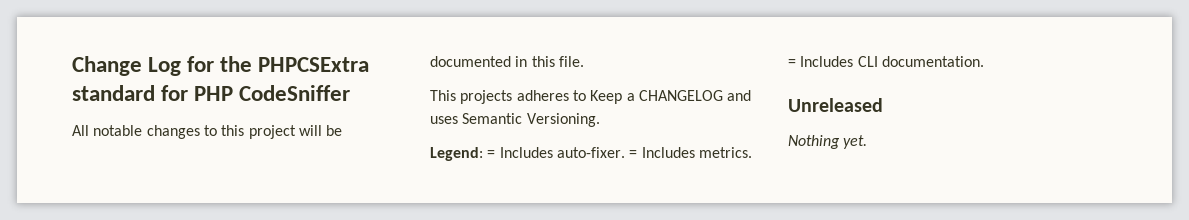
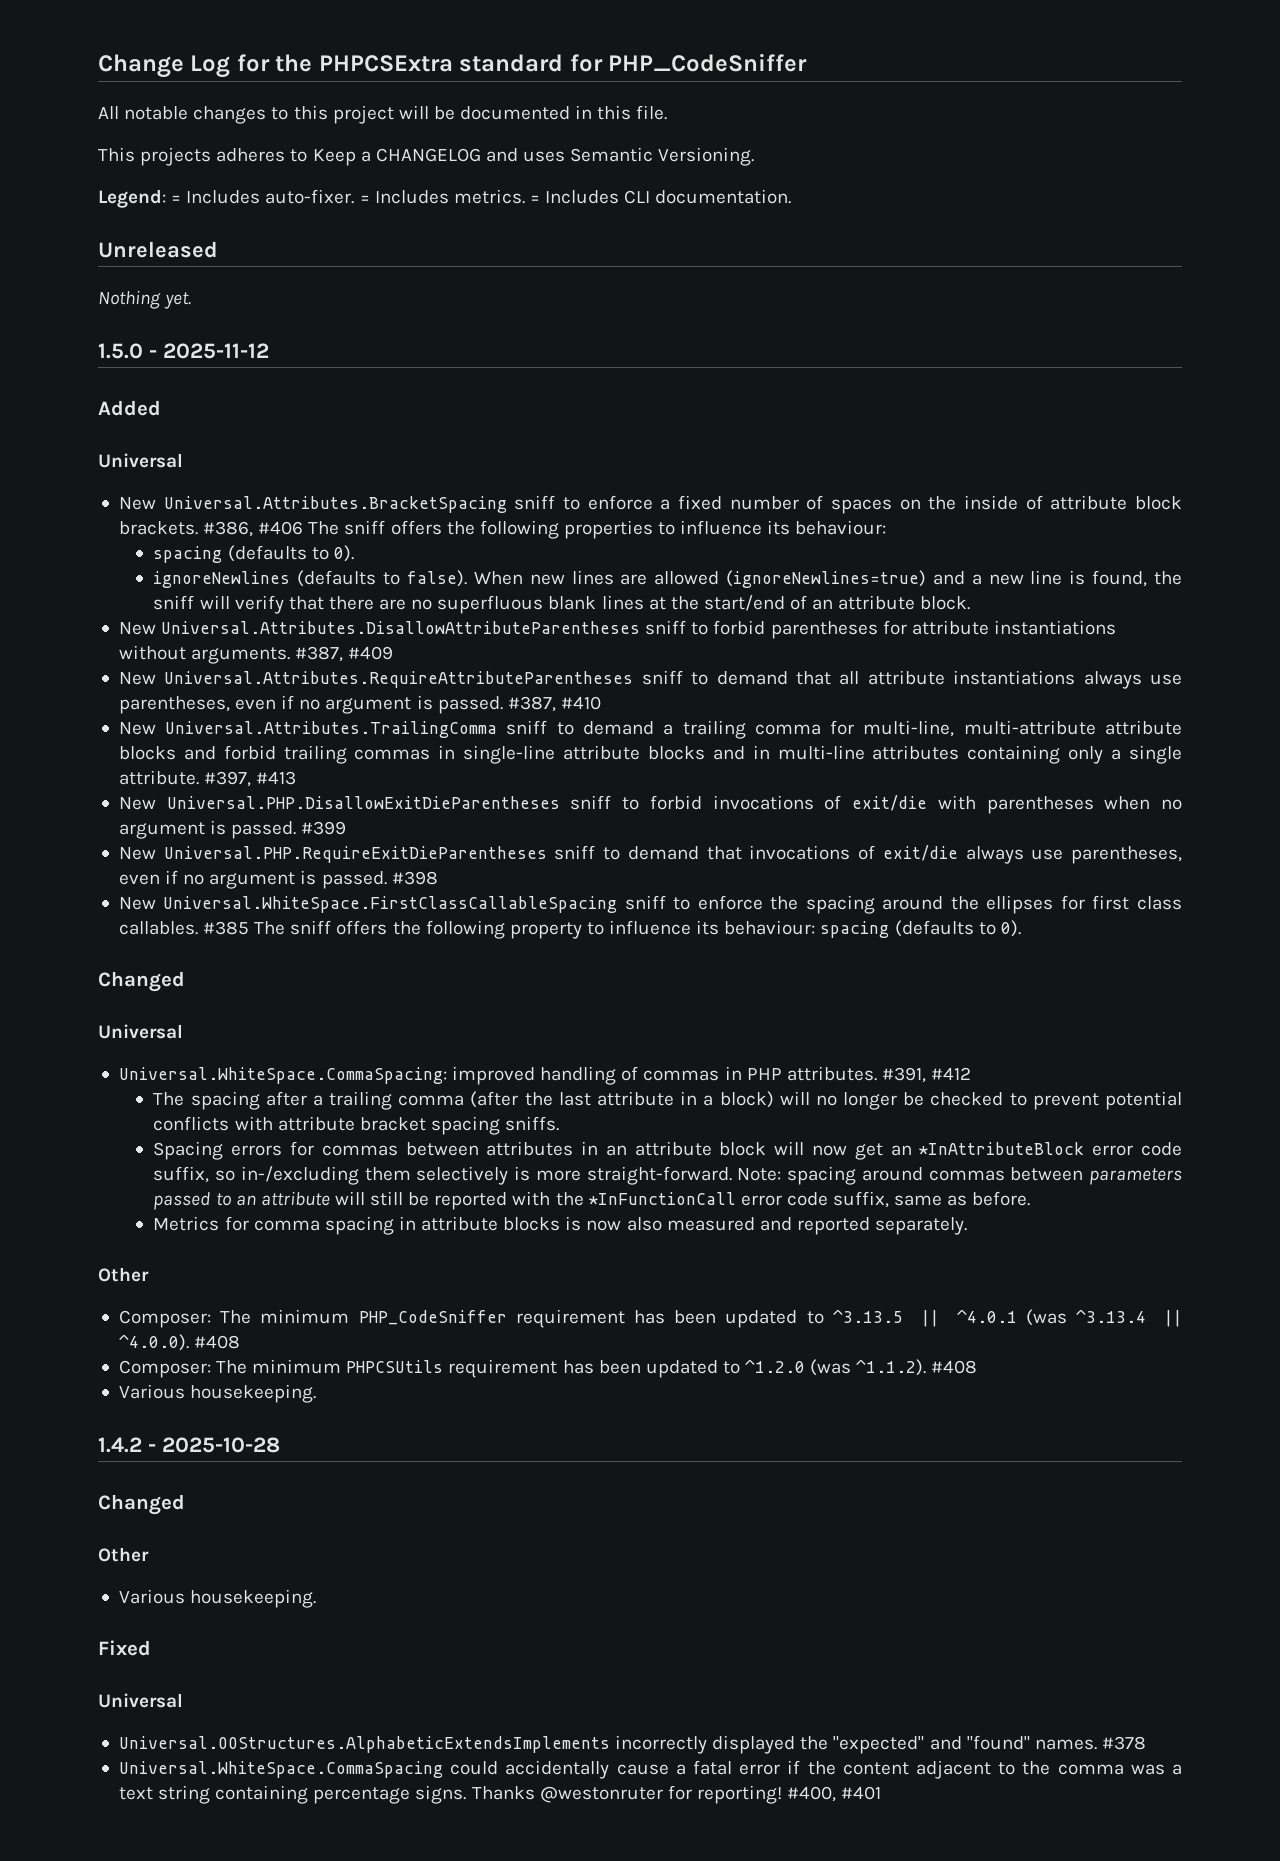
- Change Log for the PHPCSExtra standard for PHP CodeSniffer
+ Change Log for the PHPCSExtra standard for PHP_CodeSniffer
+ 1.5.0 - 2025-11-12
+ Added
+ Universal
+ New Universal.Attributes.BracketSpacing sniff to enforce a fixed number of spaces on the inside of attribute block brackets. #386, #406 The sniff offers the following properties to influence its behaviour:
+ spacing (defaults to 0).
+ ignoreNewlines (defaults to false). When new lines are allowed (ignoreNewlines=true) and a new line is found, the sniff will verify that there are no superfluous blank lines at the start/end of an attribute block.
+ New Universal.Attributes.DisallowAttributeParentheses sniff to forbid parentheses for attribute instantiations without arguments. #387, #409
+ New Universal.Attributes.RequireAttributeParentheses sniff to demand that all attribute instantiations always use parentheses, even if no argument is passed. #387, #410
+ New Universal.Attributes.TrailingComma sniff to demand a trailing comma for multi-line, multi-attribute attribute blocks and forbid trailing commas in single-line attribute blocks and in multi-line attributes containing only a single attribute. #397, #413
+ New Universal.PHP.DisallowExitDieParentheses sniff to forbid invocations of exit/die with parentheses when no argument is passed. #399
+ New Universal.PHP.RequireExitDieParentheses sniff to demand that invocations of exit/die always use parentheses, even if no argument is passed. #398
+ New Universal.WhiteSpace.FirstClassCallableSpacing sniff to enforce the spacing around the ellipses for first class callables. #385 The sniff offers the following property to influence its behaviour: spacing (defaults to 0).
+ Changed
+ Universal
+ Universal.WhiteSpace.CommaSpacing: improved handling of commas in PHP attributes. #391, #412
+ The spacing after a trailing comma (after the last attribute in a block) will no longer be checked to prevent potential conflicts with attribute bracket spacing sniffs.
+ Spacing errors for commas between attributes in an attribute block will now get an *InAttributeBlock error code suffix, so in-/excluding them selectively is more straight-forward. Note: spacing around commas between parameters passed to an attribute will still be reported with the *InFunctionCall error code suffix, same as before.
+ Metrics for comma spacing in attribute blocks is now also measured and reported separately.
+ Other
+ Composer: The minimum PHP_CodeSniffer requirement has been updated to ^3.13.5 || ^4.0.1 (was ^3.13.4 || ^4.0.0). #408
+ Composer: The minimum PHPCSUtils requirement has been updated to ^1.2.0 (was ^1.1.2). #408
+ Various housekeeping.
+ 1.4.2 - 2025-10-28
+ Changed
+ Other
+ Various housekeeping.
+ Fixed
+ Universal
+ Universal.OOStructures.AlphabeticExtendsImplements incorrectly displayed the "expected" and "found" names. #378
+ Universal.WhiteSpace.CommaSpacing could accidentally cause a fatal error if the content adjacent to the comma was a text string containing percentage signs. Thanks @westonruter for reporting! #400, #401

